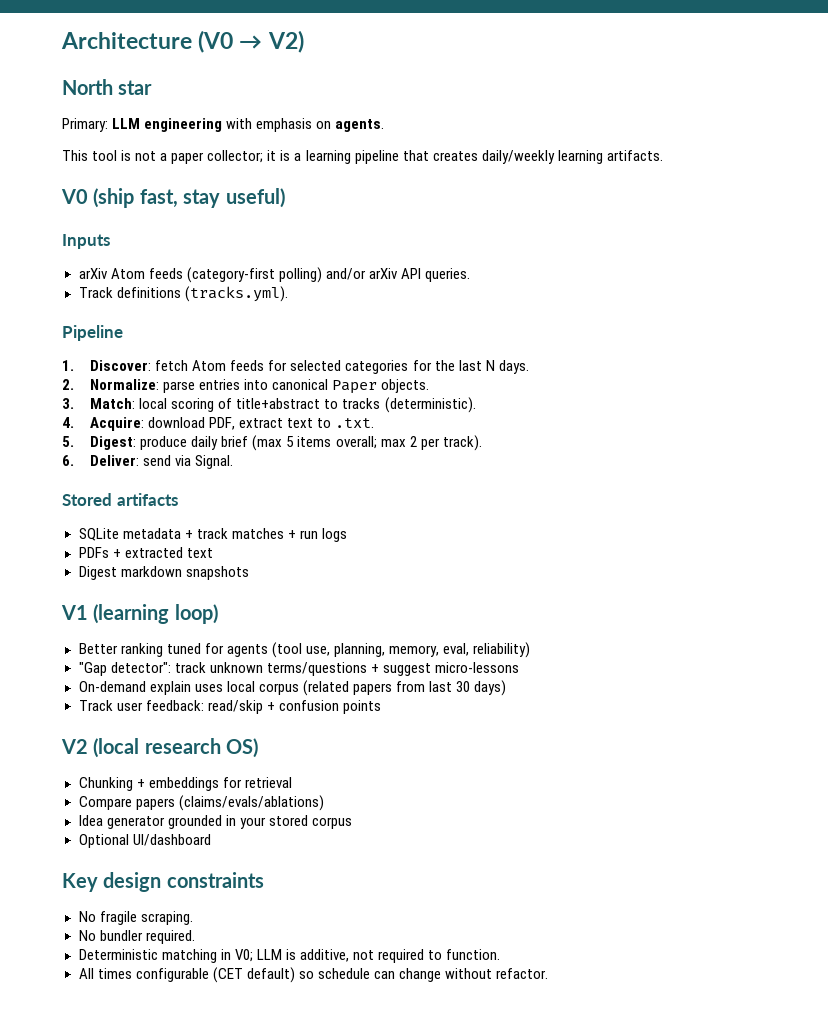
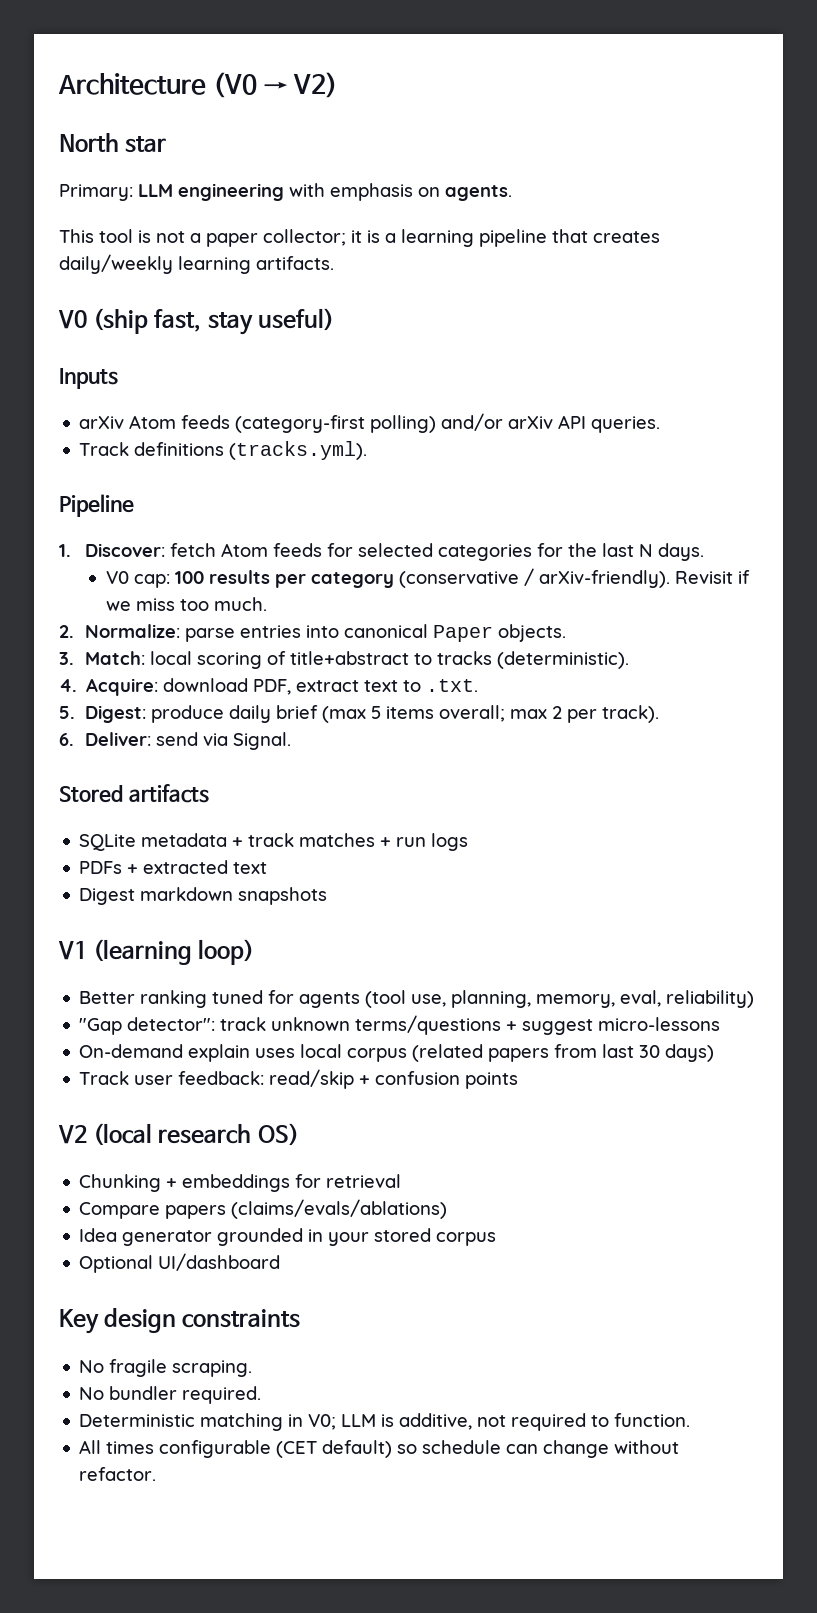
+ V0 cap: 100 results per category (conservative / arXiv-friendly). Revisit if we miss too much.

